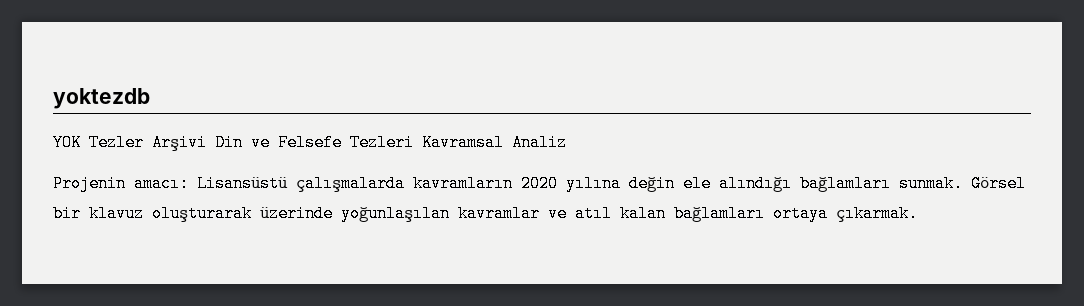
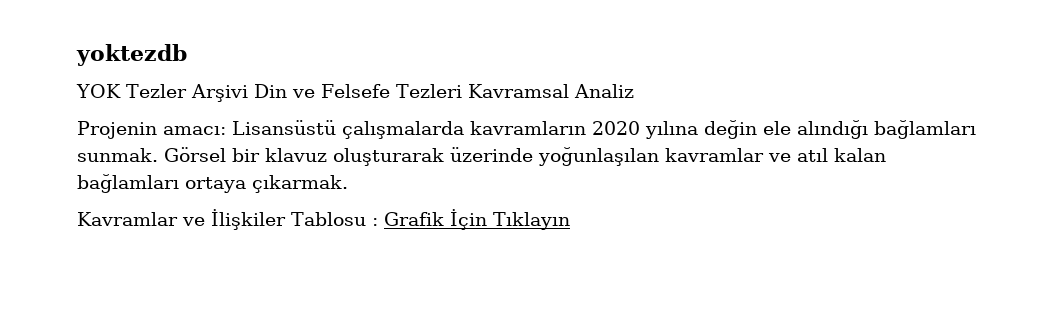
+ Kavramlar ve İlişkiler Tablosu : Grafik İçin Tıklayın

